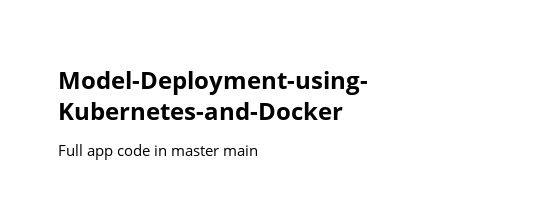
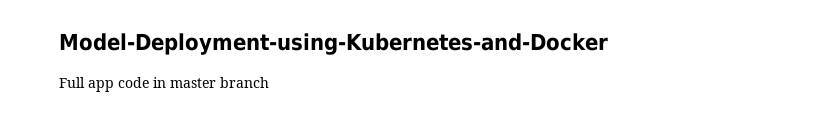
- Full app code in master main
+ Full app code in master branch

